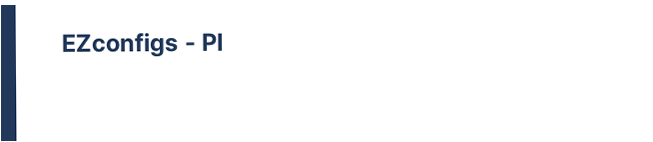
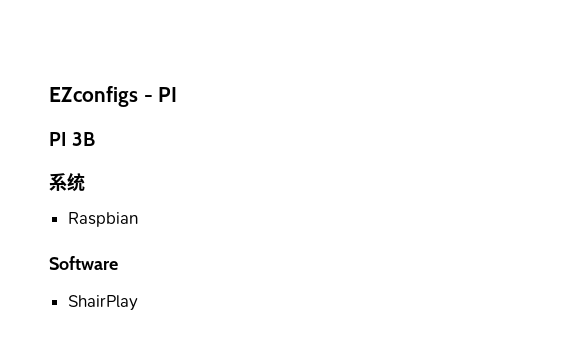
+ PI 3B
+ 系统
+ Raspbian
+ Software
+ ShairPlay

